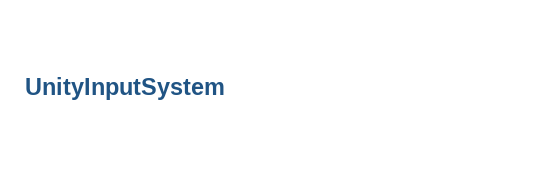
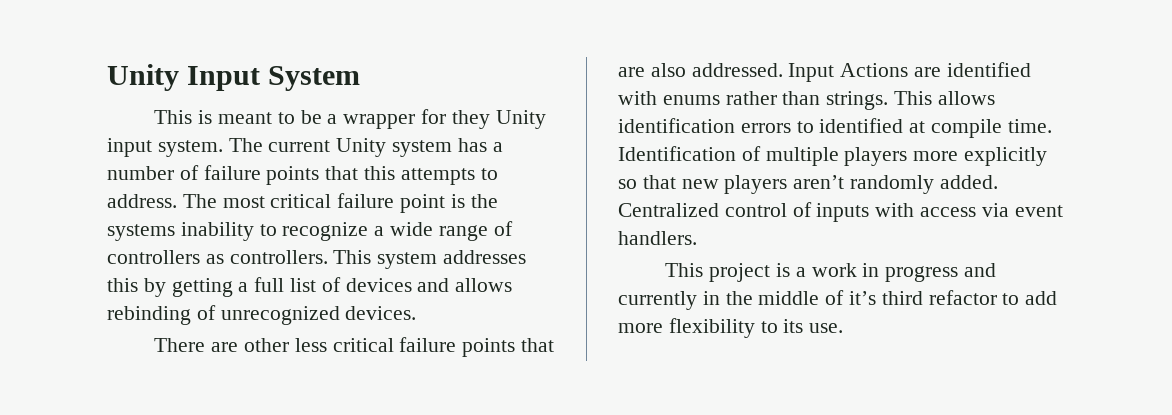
- UnityInputSystem
+ Unity Input System
+ This is meant to be a wrapper for they Unity input system. The current Unity system has a number of failure points that this attempts to address. The most critical failure point is the systems inability to recognize a wide range of controllers as controllers. This system addresses this by getting a full list of devices and allows rebinding of unrecognized devices.
+ There are other less critical failure points that are also addressed. Input Actions are identified with enums rather than strings. This allows identification errors to identified at compile time. Identification of multiple players more explicitly so that new players aren’t randomly added. Centralized control of inputs with access via event handlers.
+ This project is a work in progress and currently in the middle of it’s third refactor to add more flexibility to its use.

